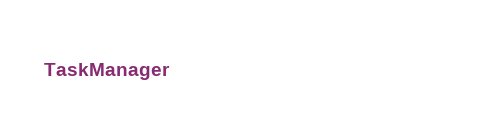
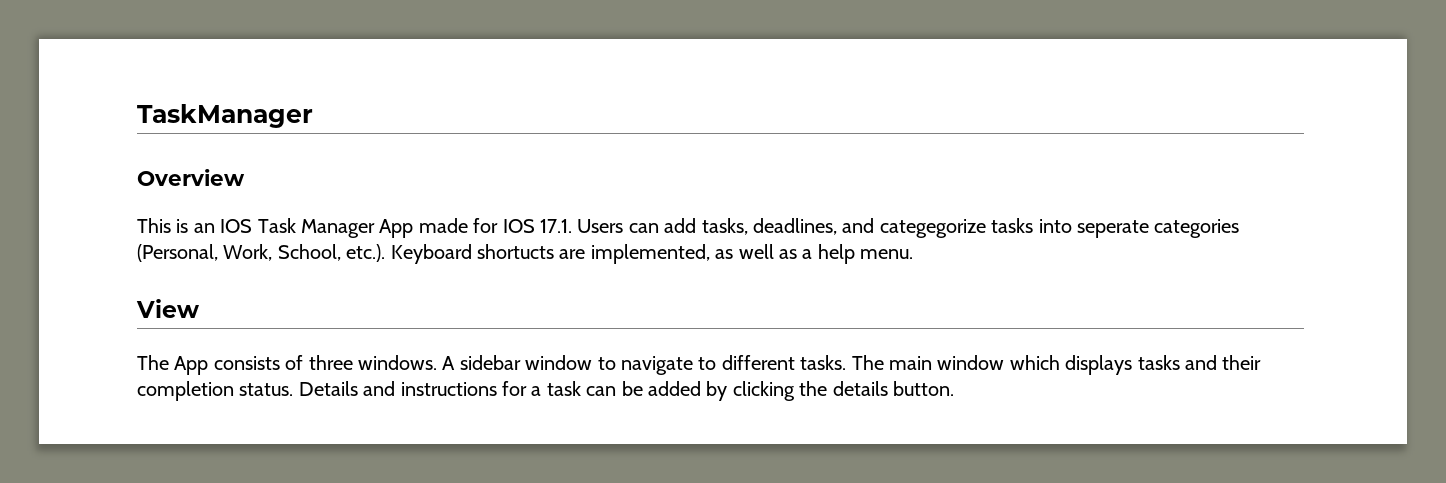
+ Overview
+ This is an IOS Task Manager App made for IOS 17.1. Users can add tasks, deadlines, and categegorize tasks into seperate categories (Personal, Work, School, etc.). Keyboard shortucts are implemented, as well as a help menu.
+ View
+ The App consists of three windows. A sidebar window to navigate to different tasks. The main window which displays tasks and their completion status. Details and instructions for a task can be added by clicking the details button.

